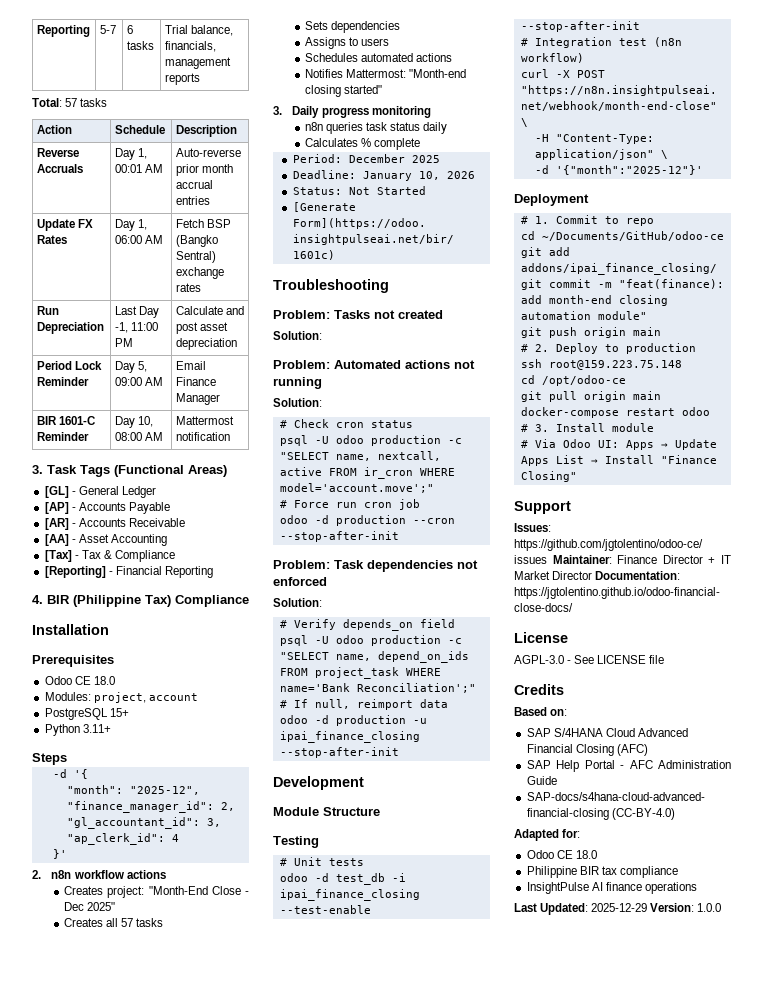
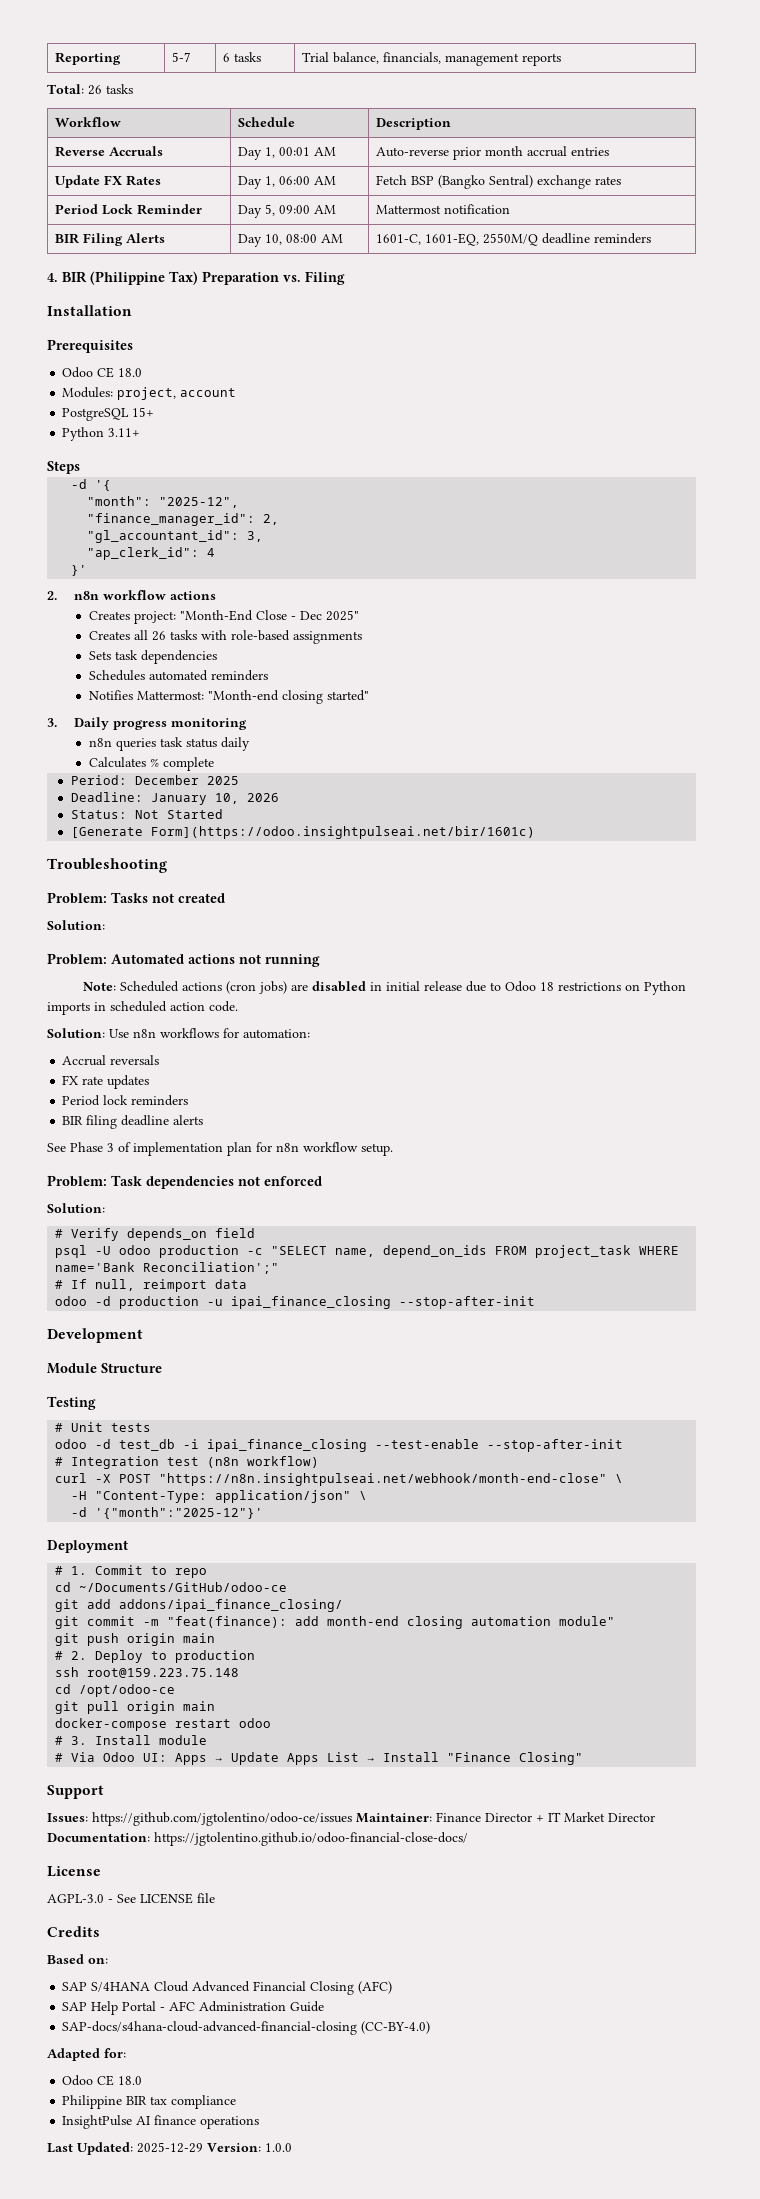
- Total: 57 tasks
- Action | Schedule | Description
+ Total: 26 tasks
+ Workflow | Schedule | Description
- Run Depreciation | Last Day -1, 11:00 PM | Calculate and post asset depreciation
- Period Lock Reminder | Day 5, 09:00 AM | Email Finance Manager
- BIR 1601-C Reminder | Day 10, 08:00 AM | Mattermost notification
- 3. Task Tags (Functional Areas)
- [GL] - General Ledger
- [AP] - Accounts Payable
- [AR] - Accounts Receivable
- [AA] - Asset Accounting
- [Tax] - Tax & Compliance
- [Reporting] - Financial Reporting
+ Period Lock Reminder | Day 5, 09:00 AM | Mattermost notification
+ BIR Filing Alerts | Day 10, 08:00 AM | 1601-C, 1601-EQ, 2550M/Q deadline reminders
- 4. BIR (Philippine Tax) Compliance
+ 4. BIR (Philippine Tax) Preparation vs. Filing
- Creates all 57 tasks
+ Creates all 26 tasks with role-based assignments
- Sets dependencies
- Assigns to users
+ Sets task dependencies
- Schedules automated actions
+ Schedules automated reminders
  Problem: Automated actions not running
- Solution:
- # Check cron status
- psql -U odoo production -c "SELECT name, nextcall, active FROM ir_cron WHERE model='account.move';"
- # Force run cron job
- odoo -d production --cron --stop-after-init
+ Note: Scheduled actions (cron jobs) are disabled in initial release due to Odoo 18 restrictions on Python imports in scheduled action code.
+ Solution: Use n8n workflows for automation:
+ Accrual reversals
+ FX rate updates
+ Period lock reminders
+ BIR filing deadline alerts
+ See Phase 3 of implementation plan for n8n workflow setup.

